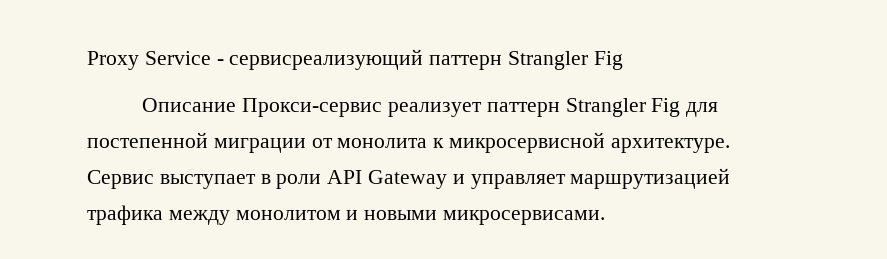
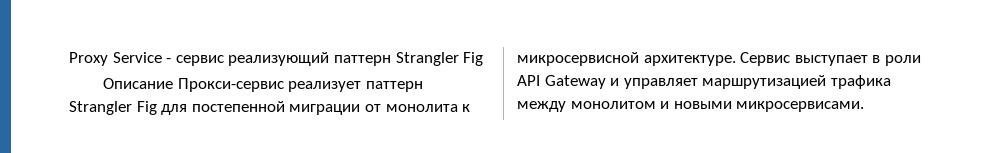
- Proxy Service - сервисреализующий паттерн Strangler Fig
+ Proxy Service - сервис реализующий паттерн Strangler Fig

